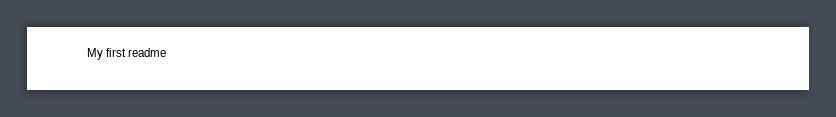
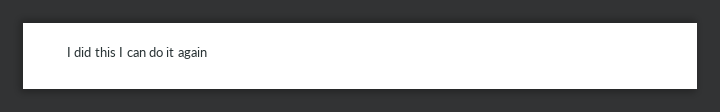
- My first readme
+ I did this I can do it again

